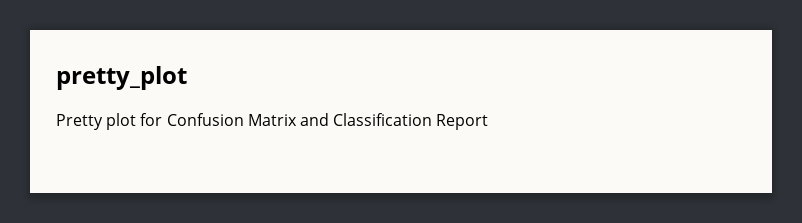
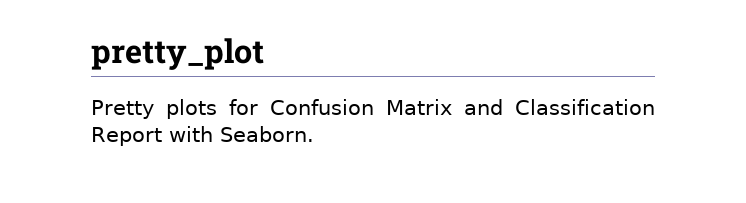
- Pretty plot for Confusion Matrix and Classification Report
+ Pretty plots for Confusion Matrix and Classification Report with Seaborn.

